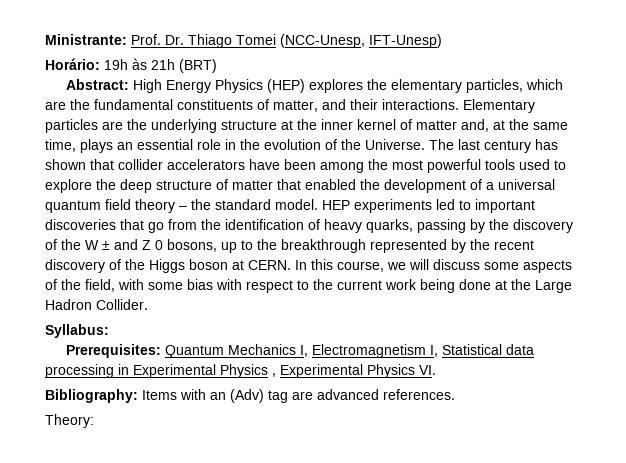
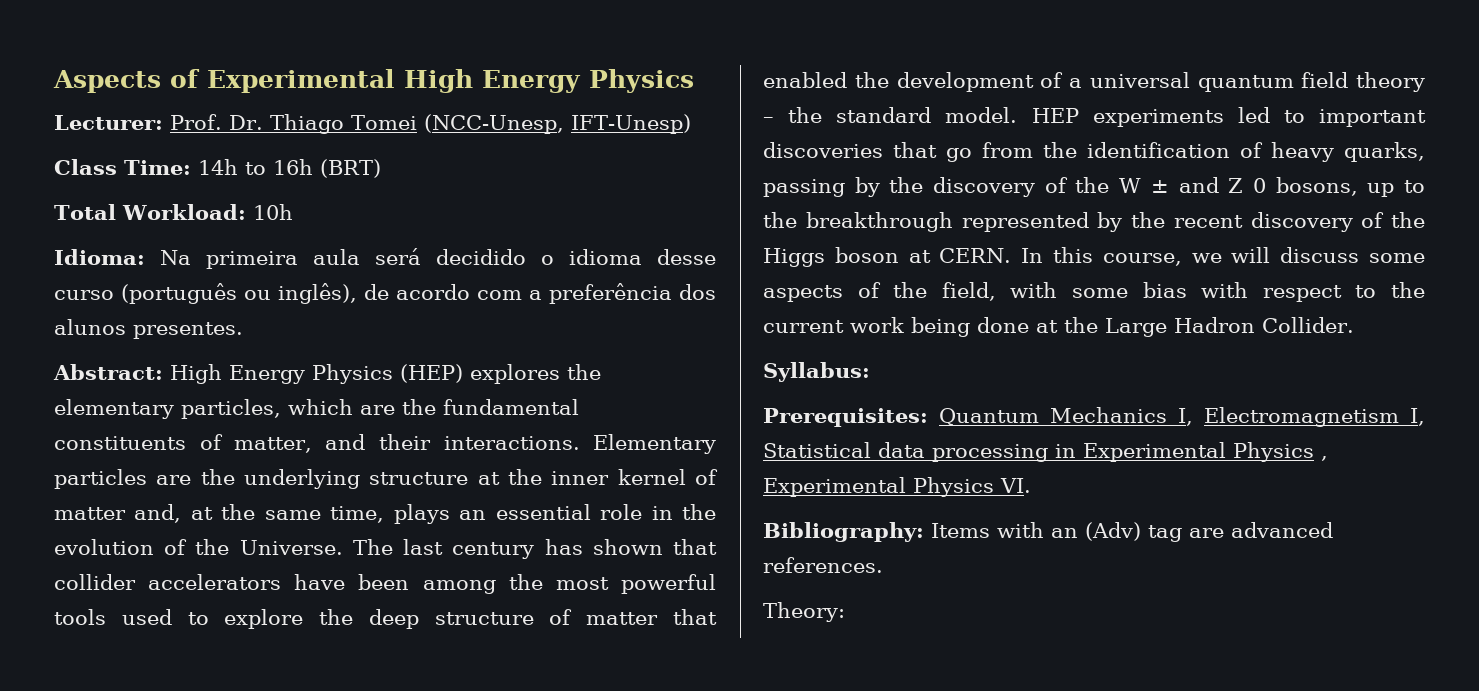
- Ministrante: Prof. Dr. Thiago Tomei (NCC-Unesp, IFT-Unesp)
+ Aspects of Experimental High Energy Physics
+ Lecturer: Prof. Dr. Thiago Tomei (NCC-Unesp, IFT-Unesp)
- Horário: 19h às 21h (BRT)
+ Class Time: 14h to 16h (BRT)
+ Total Workload: 10h
+ Idioma: Na primeira aula será decidido o idioma desse curso (português ou inglês), de acordo com a preferência dos alunos presentes.

